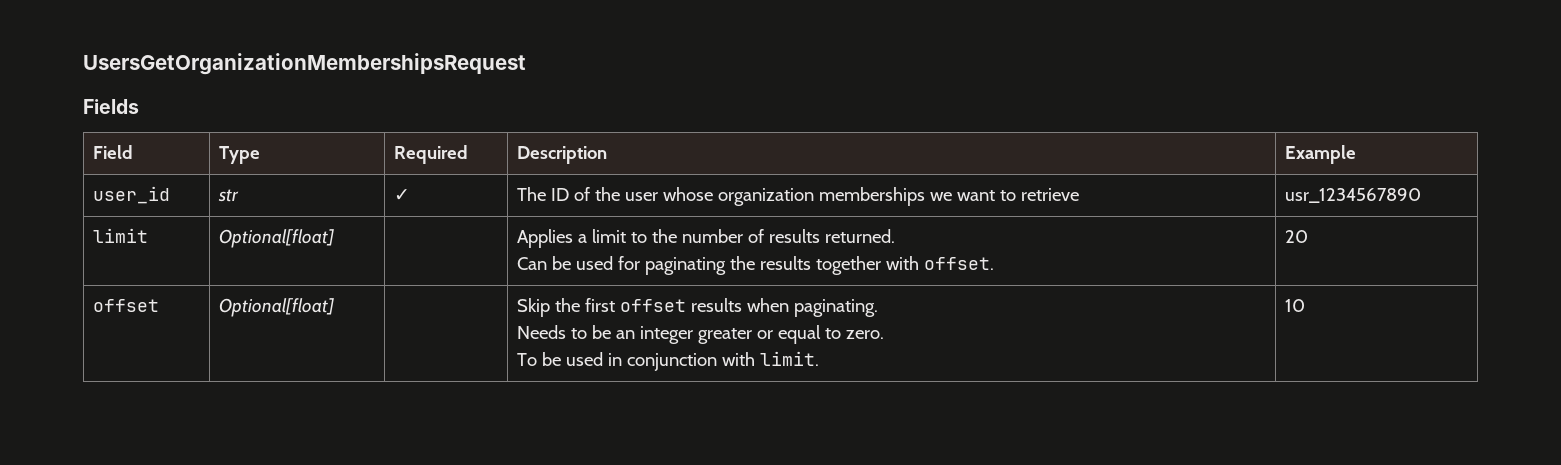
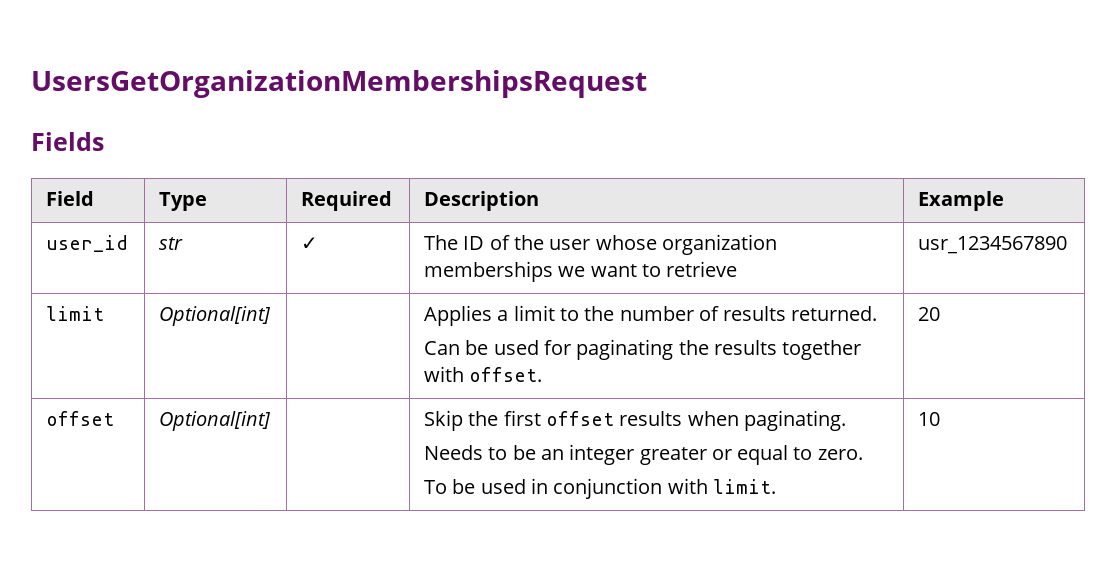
- limit | Optional[float] | | Applies a limit to the number of results returned.
+ limit | Optional[int] | | Applies a limit to the number of results returned.
- offset | Optional[float] | | Skip the first offset results when paginating.
+ offset | Optional[int] | | Skip the first offset results when paginating.

